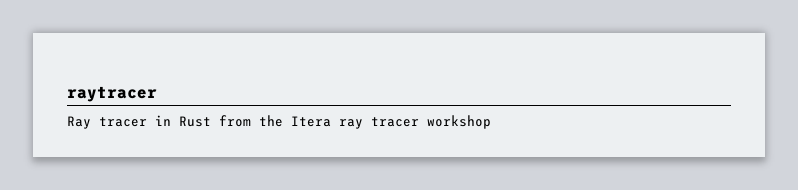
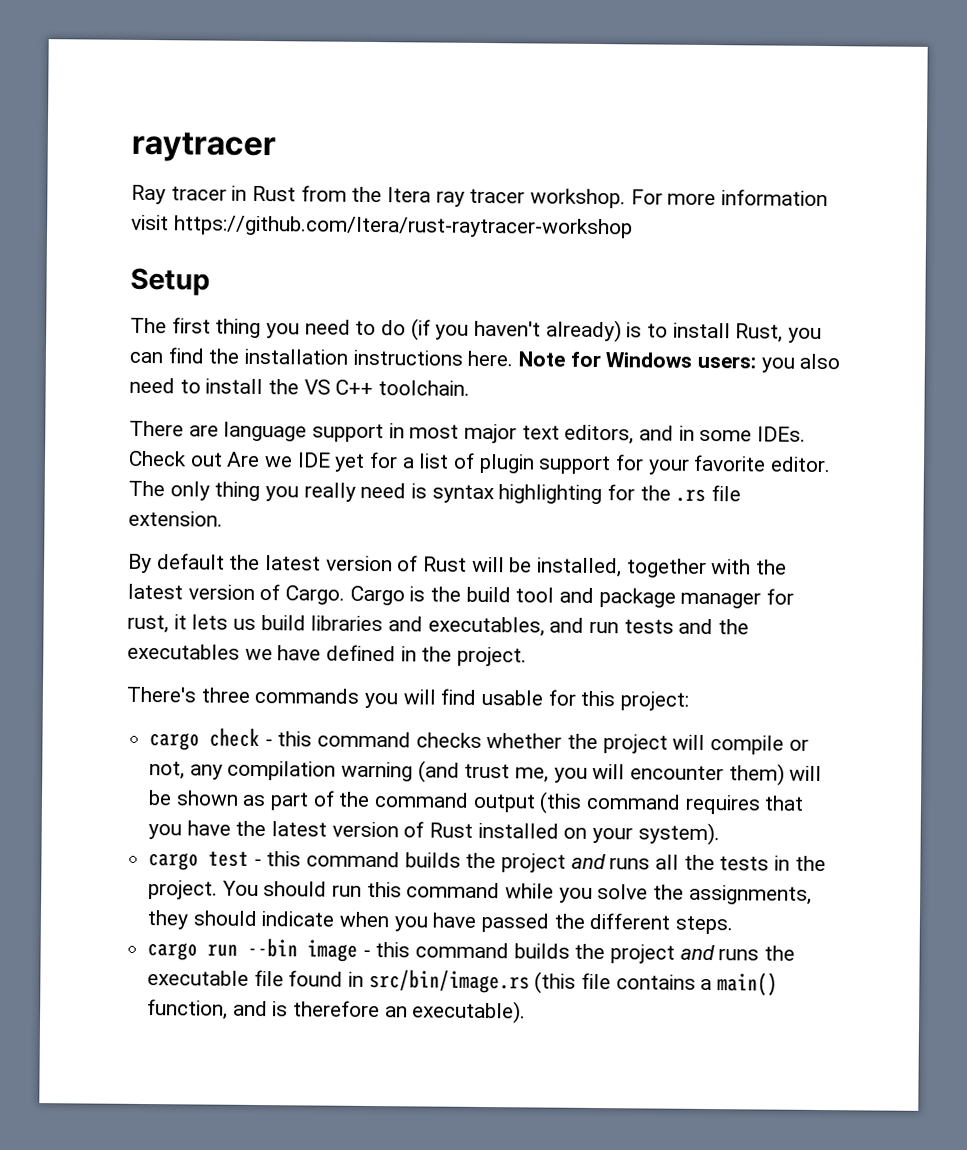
- Ray tracer in Rust from the Itera ray tracer workshop
+ Ray tracer in Rust from the Itera ray tracer workshop. For more information visit https://github.com/Itera/rust-raytracer-workshop
+ Setup
+ The first thing you need to do (if you haven't already) is to install Rust, you can find the installation instructions here. Note for Windows users: you also need to install the VS C++ toolchain.
+ There are language support in most major text editors, and in some IDEs. Check out Are we IDE yet for a list of plugin support for your favorite editor. The only thing you really need is syntax highlighting for the .rs file extension.
+ By default the latest version of Rust will be installed, together with the latest version of Cargo. Cargo is the build tool and package manager for rust, it lets us build libraries and executables, and run tests and the executables we have defined in the project.
+ There's three commands you will find usable for this project:
+ cargo check - this command checks whether the project will compile or not, any compilation warning (and trust me, you will encounter them) will be shown as part of the command output (this command requires that you have the latest version of Rust installed on your system).
+ cargo test - this command builds the project and runs all the tests in the project. You should run this command while you solve the assignments, they should indicate when you have passed the different steps.
+ cargo run --bin image - this command builds the project and runs the executable file found in src/bin/image.rs (this file contains a main() function, and is therefore an executable).

